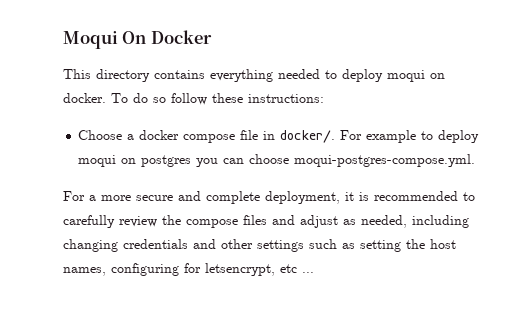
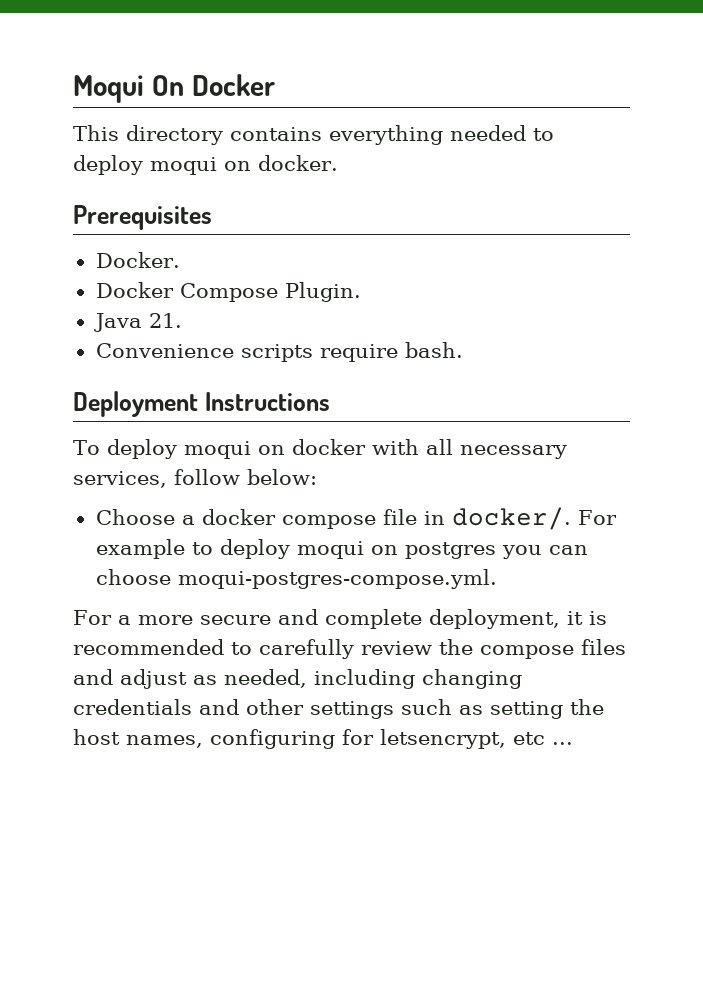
- This directory contains everything needed to deploy moqui on docker. To do so follow these instructions:
+ This directory contains everything needed to deploy moqui on docker.
+ Prerequisites
+ Docker.
+ Docker Compose Plugin.
+ Java 21.
+ Convenience scripts require bash.
+ Deployment Instructions
+ To deploy moqui on docker with all necessary services, follow below:

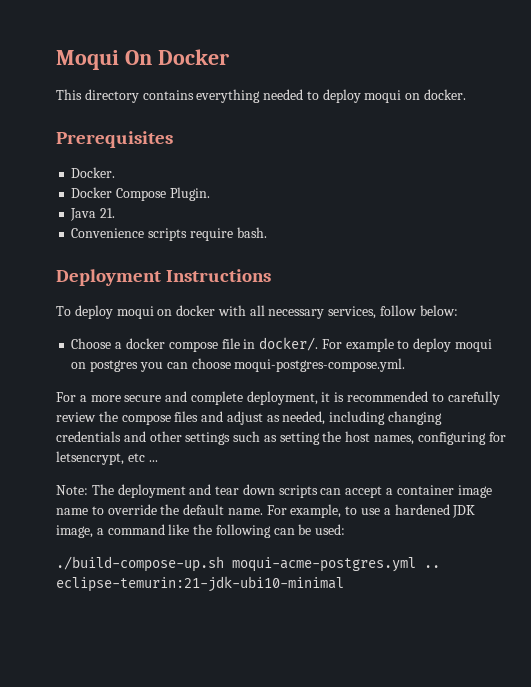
+ Note: The deployment and tear down scripts can accept a container image name to override the default name. For example, to use a hardened JDK image, a command like the following can be used:
+ ./build-compose-up.sh moqui-acme-postgres.yml .. eclipse-temurin:21-jdk-ubi10-minimal

